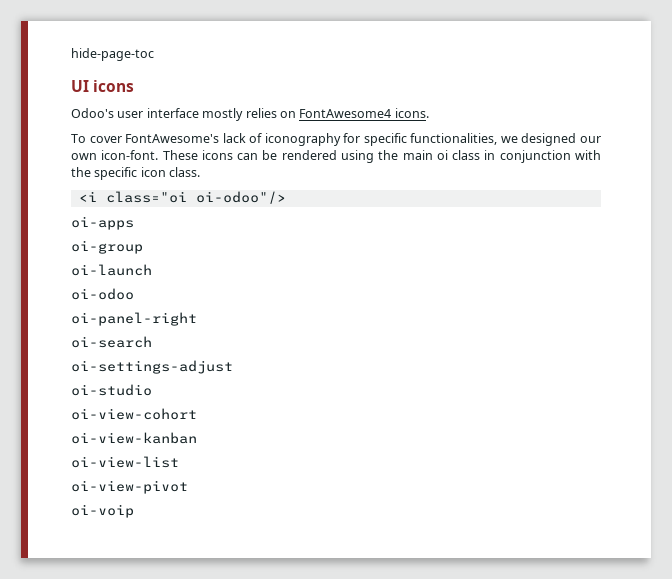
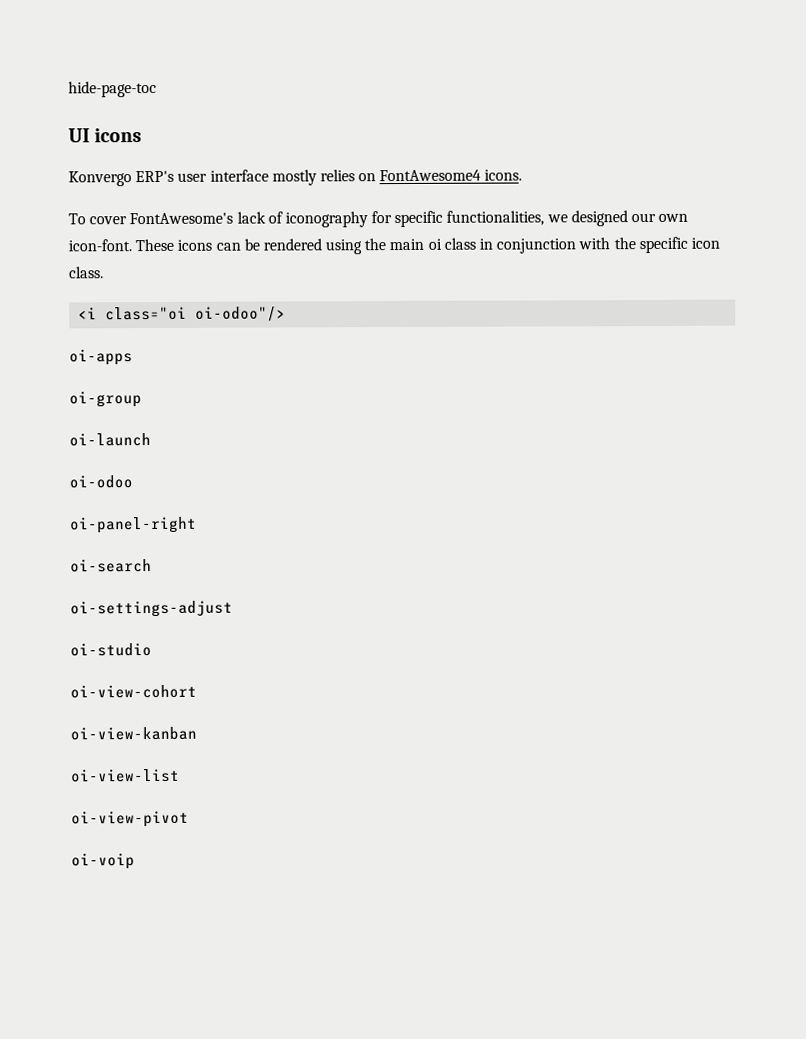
- Odoo's user interface mostly relies on FontAwesome4 icons.
+ Konvergo ERP's user interface mostly relies on FontAwesome4 icons.

